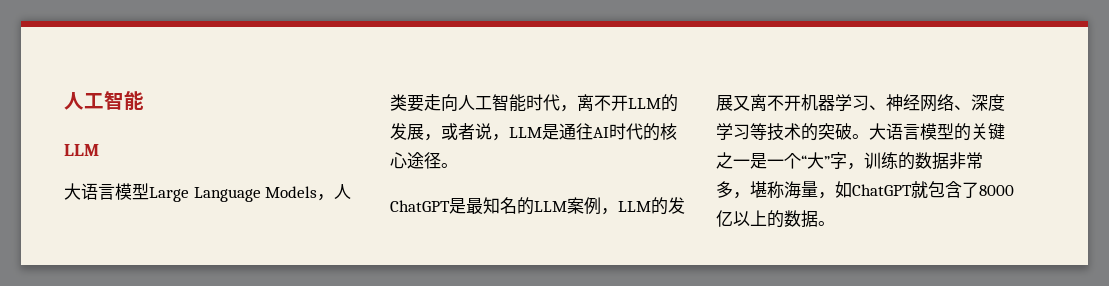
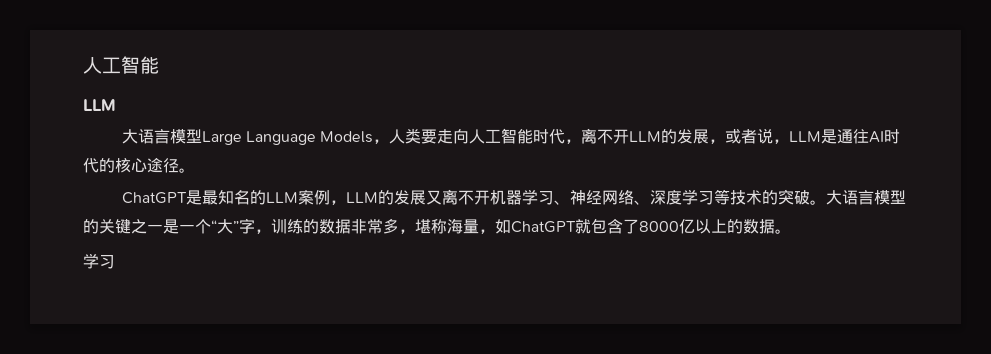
  大语言模型的关键之一是一个“大”字，训练的数据非常多，堪称海量，如ChatGPT就包含了8000亿以上的数据。
+ 学习

